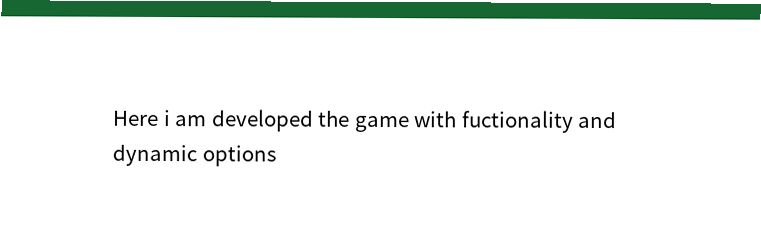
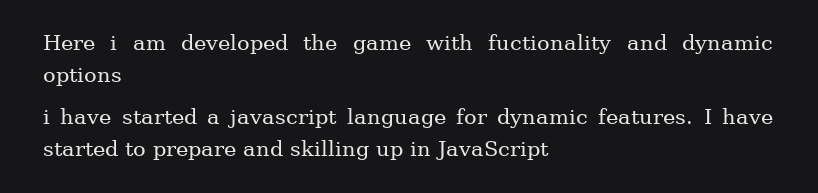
+ i have started a javascript language for dynamic features. I have started to prepare and skilling up in JavaScript

